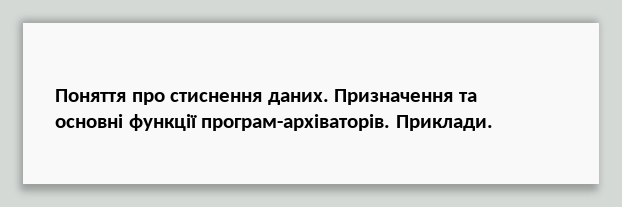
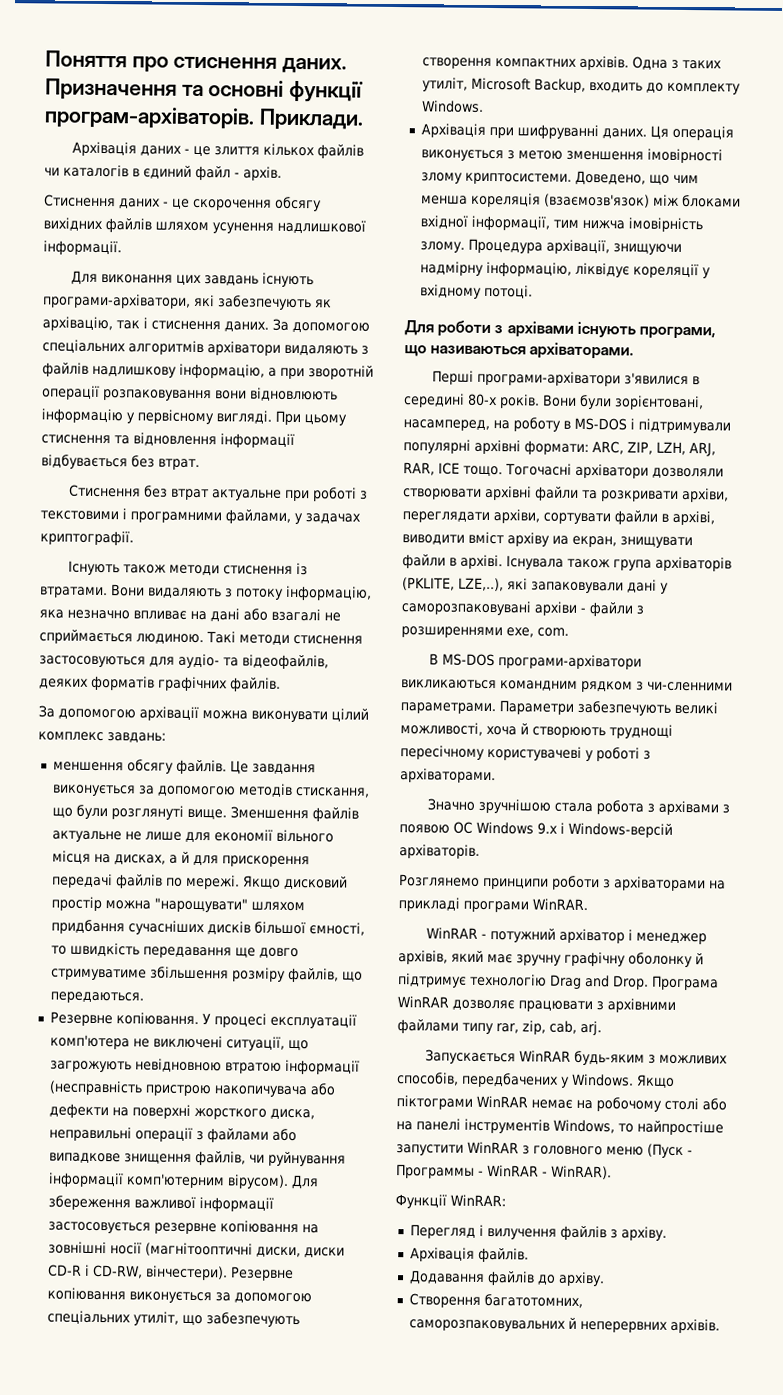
+ Архівація даних - це злиття кількох файлів чи каталогів в єдиний файл - архів.
+ Стиснення даних - це скорочення обсягу вихідних файлів шляхом усунення надлишкової інформації.
+ Для виконання цих завдань існують програми-архіватори, які забезпечують як архівацію, так і стиснення даних. За допомогою спеціальних алгоритмів архіватори видаляють з файлів надлишкову інформацію, а при зворотній операції розпаковування вони відновлюють інформацію у первісному вигляді. При цьому стиснення та відновлення інформації відбувається без втрат.
+ Стиснення без втрат актуальне при роботі з текстовими і програмними файлами, у задачах криптографії.
+ Існують також методи стиснення із втратами. Вони видаляють з потоку інформацію, яка незначно впливає на дані або взагалі не сприймається людиною. Такі методи стиснення застосовуються для аудіо- та відеофайлів, деяких форматів графічних файлів.
+ За допомогою архівації можна виконувати цілий комплекс завдань:
+ меншення обсягу файлів. Це завдання виконується за допомогою методів стискання, що були розглянуті вище. Зменшення файлів актуальне не лише для економії вільного місця на дисках, а й для прискорення передачі файлів по мережі. Якщо дисковий простір можна "нарощувати" шляхом придбання сучасніших дисків більшої ємності, то швидкість передавання ще довго стримуватиме збільшення розміру файлів, що передаються.
+ Резервне копіювання. У процесі експлуатації комп'ютера не виключені ситуації, що загрожують невідновною втратою інформації (несправність пристрою накопичувача або дефекти на поверхні жорсткого диска, неправильні операції з файлами або випадкове знищення файлів, чи руйнування інформації комп'ютерним вірусом). Для збереження важливої інформації застосовується резервне копіювання на зовнішні носії (магнітооптичні диски, диски CD-R і CD-RW, вінчестери). Резервне копіювання виконується за допомогою спеціальних утиліт, що забезпечують створення компактних архівів. Одна з таких утиліт, Microsoft Backup, входить до комплекту Windows.
+ Архівація при шифруванні даних. Ця операція виконується з метою зменшення імовірності злому криптосистеми. Доведено, що чим менша кореляція (взаємозв'язок) між блоками вхідної інформації, тим нижча імовірність злому. Процедура архівації, знищуючи надмірну інформацію, ліквідує кореляції у вхідному потоці.
+ Для роботи з архівами існують програми, що називаються архіваторами.
+ Перші програми-архіватори з'явилися в середині 80-х років. Вони були зорієнтовані, насамперед, на роботу в MS-DOS і підтримували популярні архівні формати: ARC, ZIP, LZH, ARJ, RAR, ICE тощо. Тогочасні архіватори дозволяли створювати архівні файли та розкривати архіви, переглядати архіви, сортувати файли в архіві, виводити вміст архіву иа екран, знищувати файли в архіві. Існувала також група архіваторів (PKLITE, LZE,..), які запаковували дані у саморозпаковувані архіви - файли з розширеннями exe, com.
+ В MS-DOS програми-архіватори викликаються командним рядком з чи-сленними параметрами. Параметри забезпечують великі можливості, хоча й створюють труднощі пересічному користувачеві у роботі з архіваторами.
+ Значно зручнішою стала робота з архівами з появою ОС Windows 9.x і Windows-версій архіваторів.
+ Розглянемо принципи роботи з архіваторами на прикладі програми WinRAR.
+ WinRAR - потужний архіватор і менеджер архівів, який має зручну графічну оболонку й підтримує технологію Drag and Drop. Програма WinRAR дозволяє працювати з архівними файлами типу rar, zip, cab, arj.
+ Запускається WinRAR будь-яким з можливих способів, передбачених у Windows. Якщо піктограми WinRAR немає на робочому столі або на панелі інструментів Windows, то найпростіше запустити WinRAR з головного меню (Пуск - Программы - WinRAR - WinRAR).
+ Функції WinRAR:
+ Перегляд і вилучення файлів з архіву.
+ Архівація файлів.
+ Додавання файлів до архіву.
+ Створення багатотомних, саморозпаковувальних й неперервних архівів.

